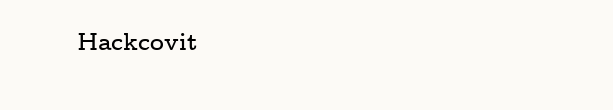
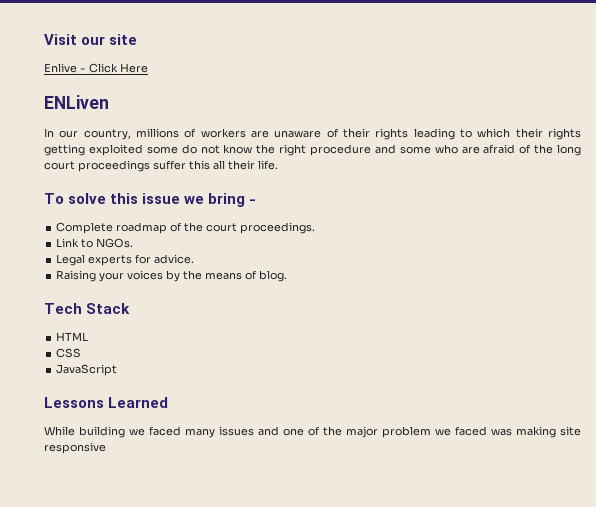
- Hackcovit
+ Visit our site
+ Enlive - Click Here
+ ENLiven
+ In our country, millions of workers are unaware of their rights leading to which their rights getting exploited some do not know the right procedure and some who are afraid of the long court proceedings suffer this all their life.
+ To solve this issue we bring -
+ Complete roadmap of the court proceedings.
+ Link to NGOs.
+ Legal experts for advice.
+ Raising your voices by the means of blog.
+ Tech Stack
+ HTML
+ CSS
+ JavaScript
+ Lessons Learned
+ While building we faced many issues and one of the major problem we faced was making site responsive

